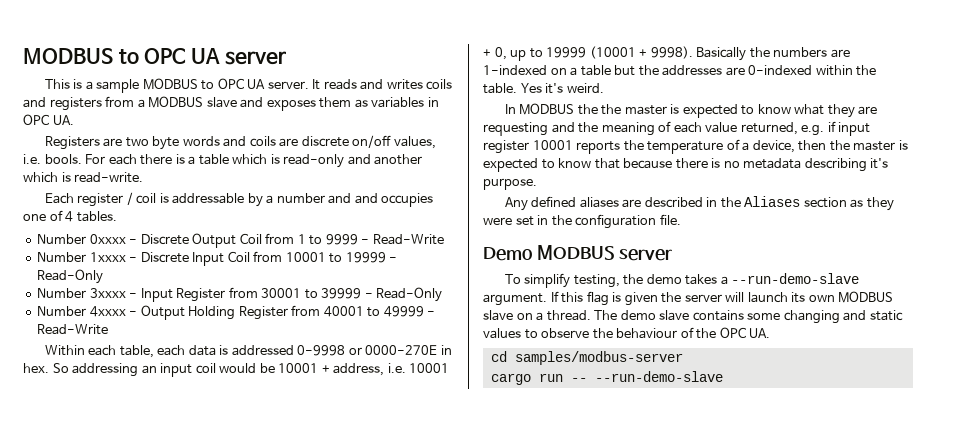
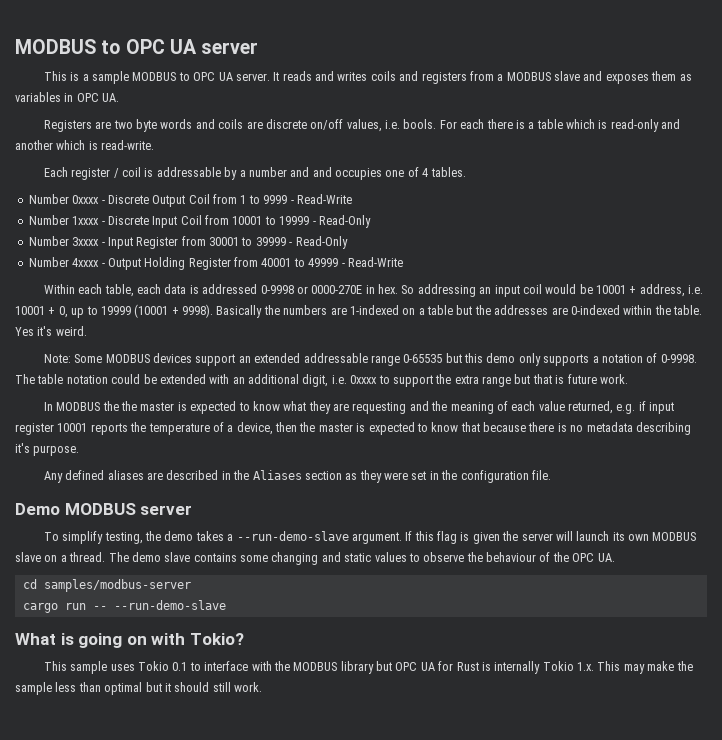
+ Note: Some MODBUS devices support an extended addressable range 0-65535 but this demo only supports a notation of 0-9998. The table notation could be extended with an additional digit, i.e. 0xxxx to support the extra range but that is future work.
+ What is going on with Tokio?
+ This sample uses Tokio 0.1 to interface with the MODBUS library but OPC UA for Rust is internally Tokio 1.x. This may make the sample less than optimal but it should still work.

